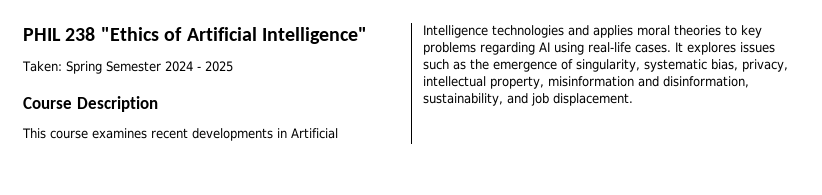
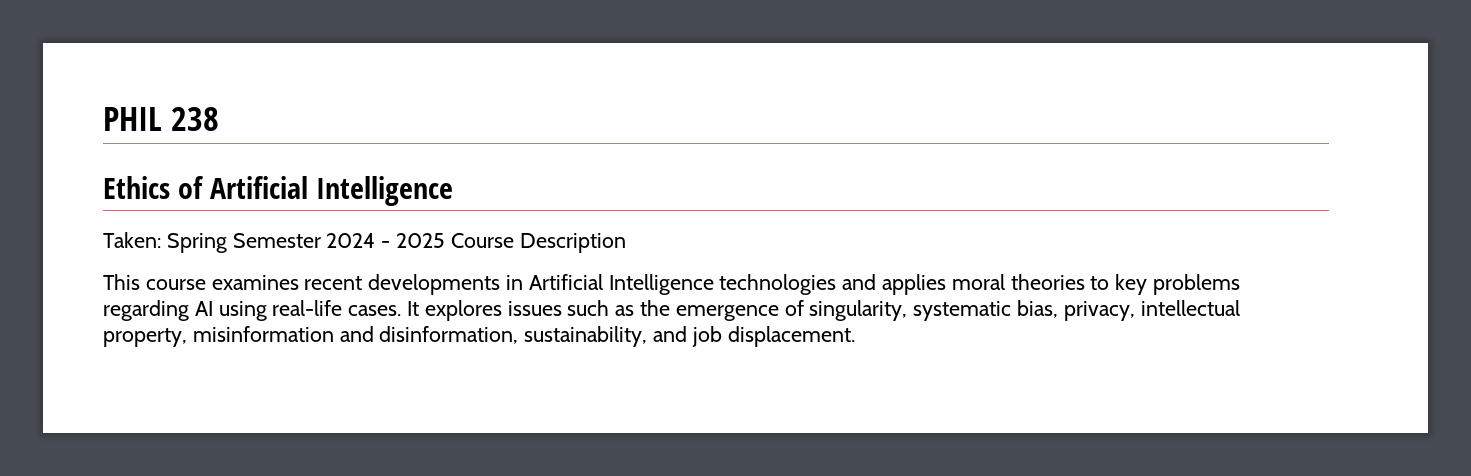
- PHIL 238 "Ethics of Artificial Intelligence"
+ PHIL 238
+ Ethics of Artificial Intelligence
- Taken: Spring Semester 2024 - 2025
- Course Description
+ Taken: Spring Semester 2024 - 2025 Course Description

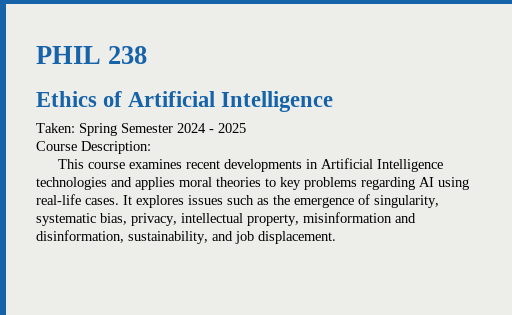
- Taken: Spring Semester 2024 - 2025 Course Description
+ Taken: Spring Semester 2024 - 2025
+ Course Description:

